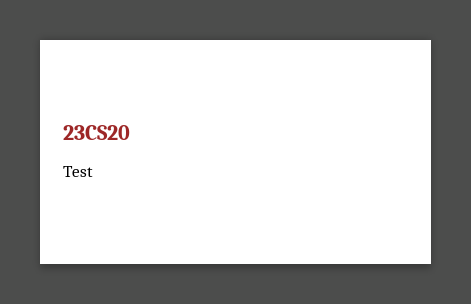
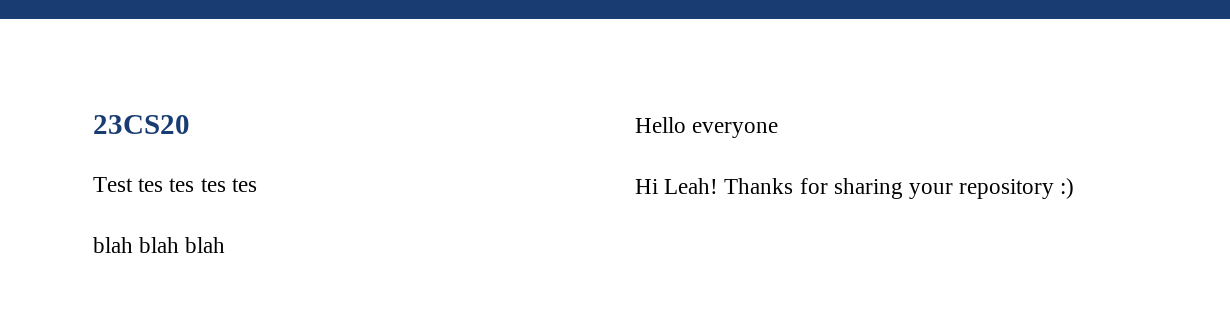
- Test
+ Test tes tes tes tes
+ blah blah blah
+ Hello everyone
+ Hi Leah! Thanks for sharing your repository :)

